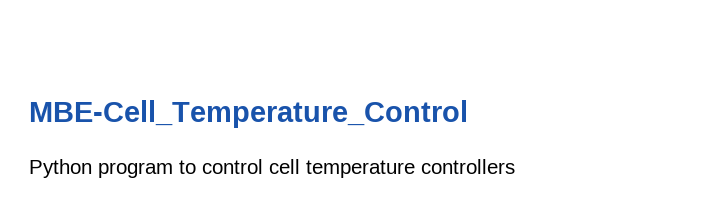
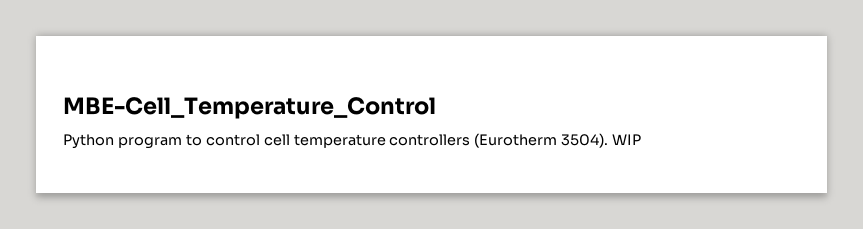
- Python program to control cell temperature controllers
+ Python program to control cell temperature controllers (Eurotherm 3504). WIP

